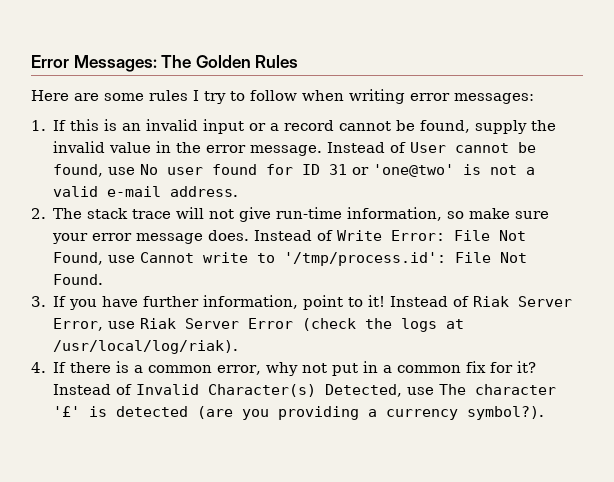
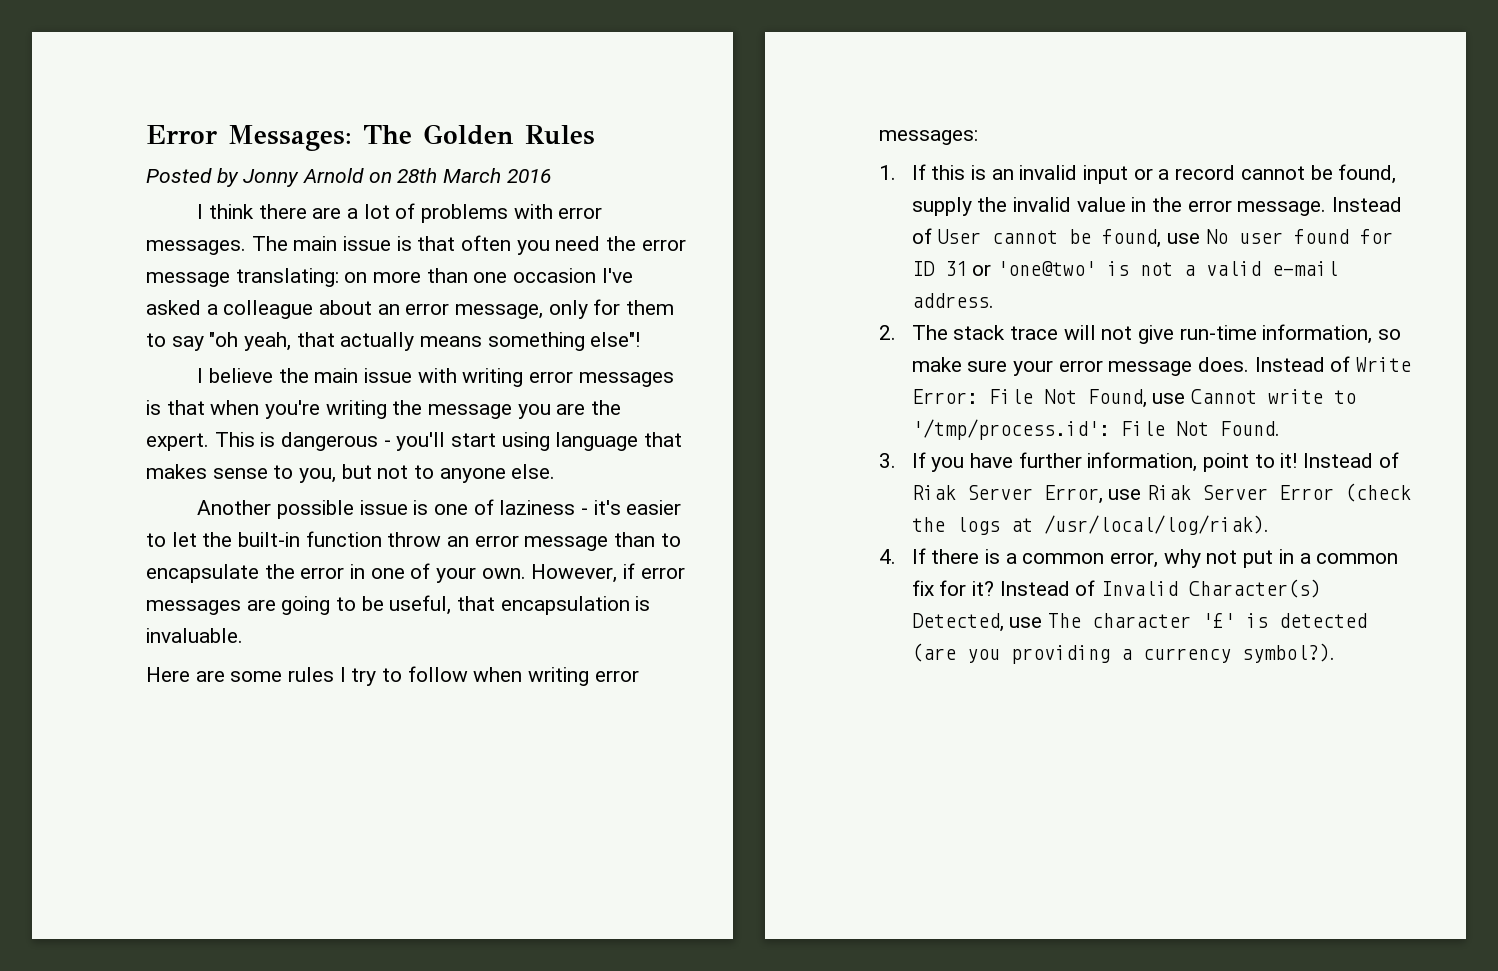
+ Posted by Jonny Arnold on 28th March 2016
+ I think there are a lot of problems with error messages. The main issue is that often you need the error message translating: on more than one occasion I've asked a colleague about an error message, only for them to say "oh yeah, that actually means something else"!
+ I believe the main issue with writing error messages is that when you're writing the message you are the expert. This is dangerous - you'll start using language that makes sense to you, but not to anyone else.
+ Another possible issue is one of laziness - it's easier to let the built-in function throw an error message than to encapsulate the error in one of your own. However, if error messages are going to be useful, that encapsulation is invaluable.

